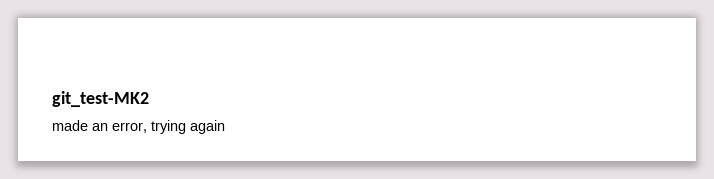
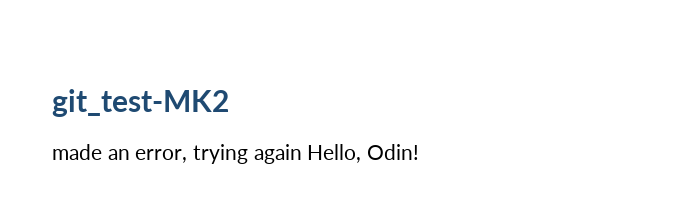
- made an error, trying again
+ made an error, trying again Hello, Odin!

